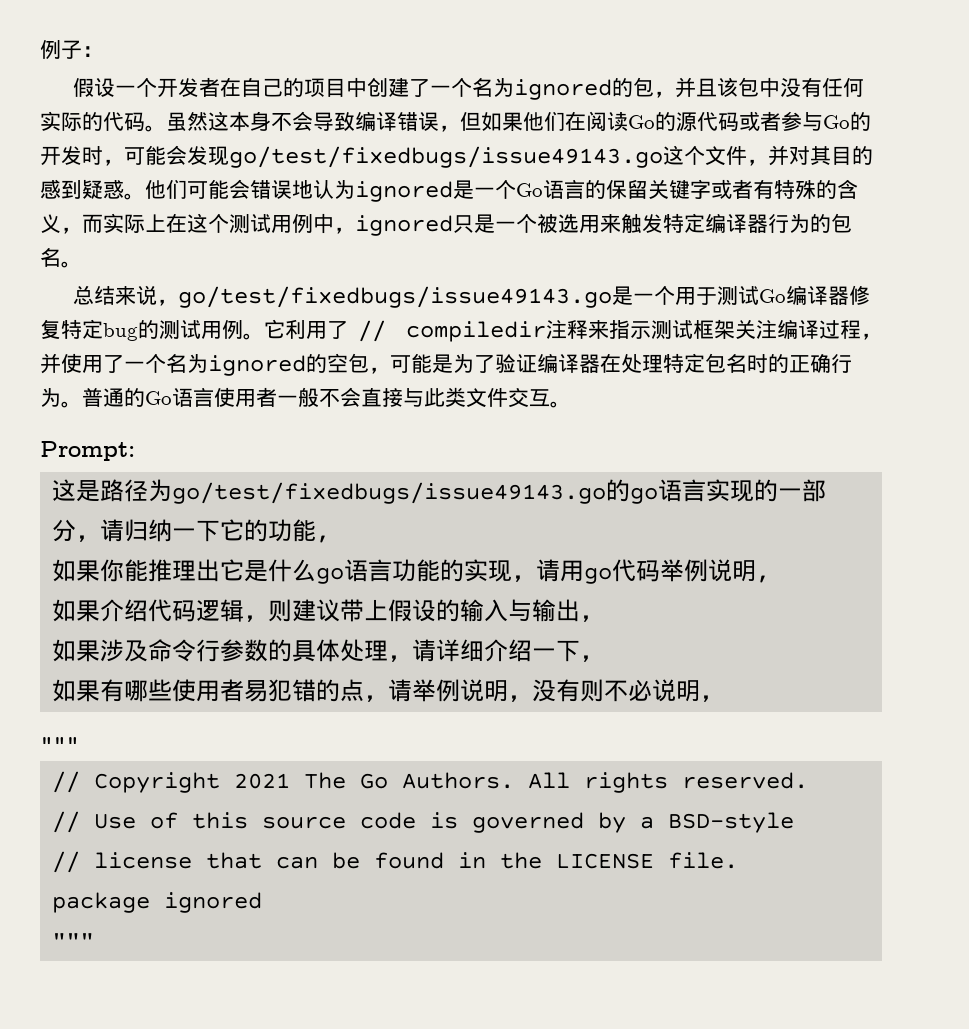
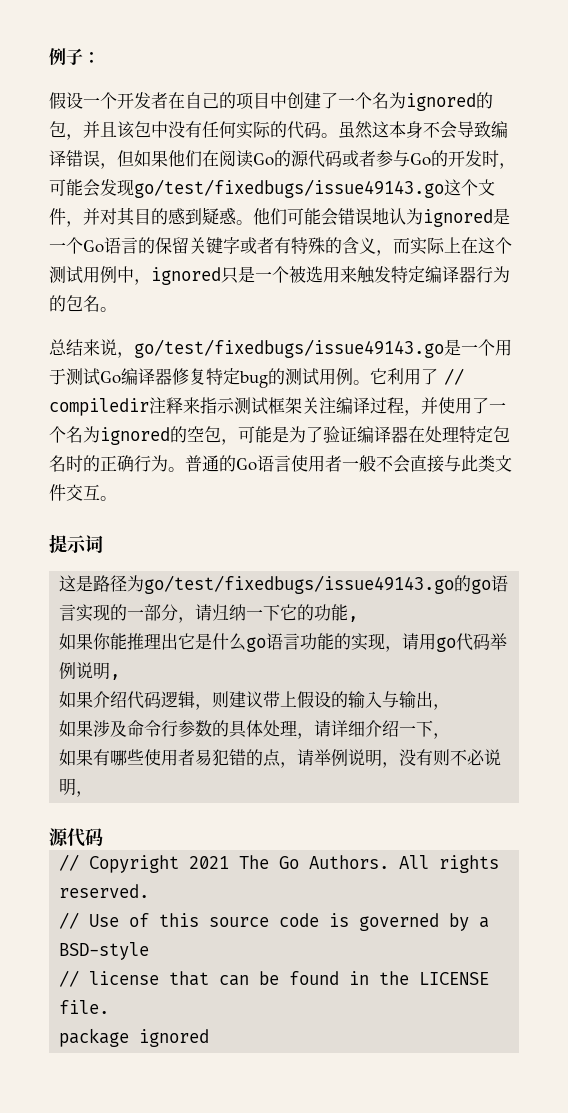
- Prompt:
+ 提示词
  如果有哪些使用者易犯错的点，请举例说明，没有则不必说明，
- """
+ 源代码
  package ignored
- """

